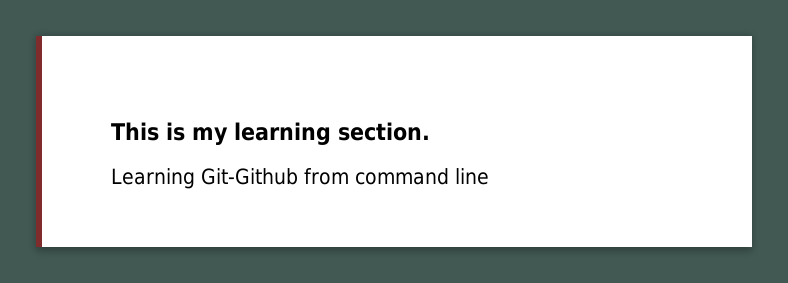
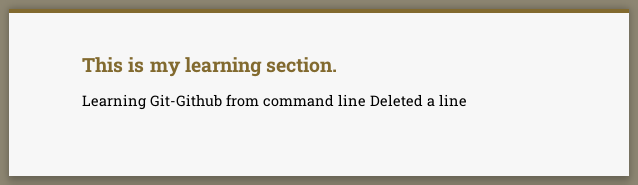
- Learning Git-Github from command line
+ Learning Git-Github from command line Deleted a line

